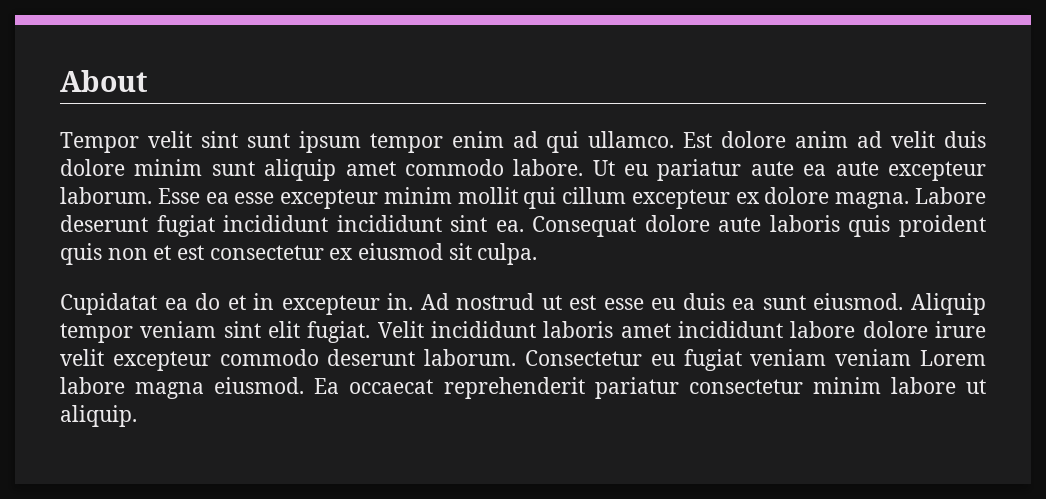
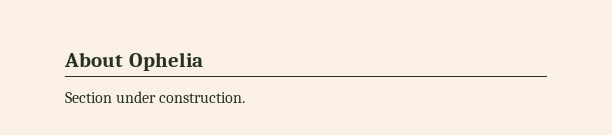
- About
- Tempor velit sint sunt ipsum tempor enim ad qui ullamco. Est dolore anim ad velit duis dolore minim sunt aliquip amet commodo labore. Ut eu pariatur aute ea aute excepteur laborum. Esse ea esse excepteur minim mollit qui cillum excepteur ex dolore magna. Labore deserunt fugiat incididunt incididunt sint ea. Consequat dolore aute laboris quis proident quis non et est consectetur ex eiusmod sit culpa.
- Cupidatat ea do et in excepteur in. Ad nostrud ut est esse eu duis ea sunt eiusmod. Aliquip tempor veniam sint elit fugiat. Velit incididunt laboris amet incididunt labore dolore irure velit excepteur commodo deserunt laborum. Consectetur eu fugiat veniam veniam Lorem labore magna eiusmod. Ea occaecat reprehenderit pariatur consectetur minim labore ut aliquip.
+ About Ophelia
+ Section under construction.

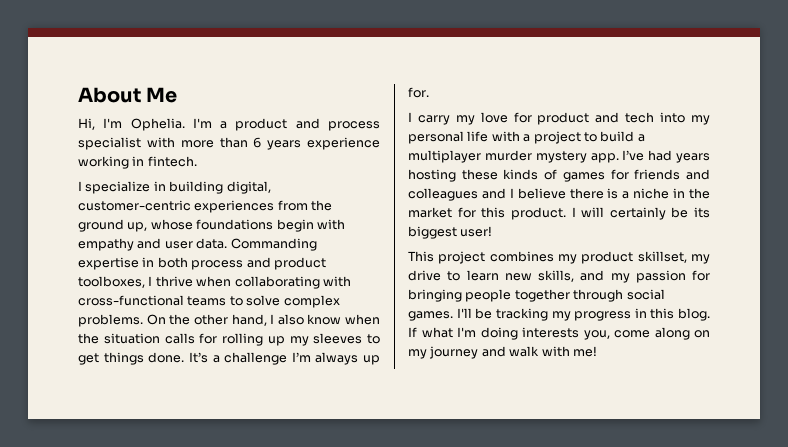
- About Ophelia
- Section under construction.
+ About Me
+ Hi, I'm Ophelia. I'm a product and process specialist with more than 6 years experience working in fintech.
+ I specialize in building digital, customer-centric experiences from the ground up, whose foundations begin with empathy and user data. Commanding expertise in both process and product toolboxes, I thrive when collaborating with cross-functional teams to solve complex problems. On the other hand, I also know when the situation calls for rolling up my sleeves to get things done. It’s a challenge I’m always up for.
+ I carry my love for product and tech into my personal life with a project to build a multiplayer murder mystery app. I’ve had years hosting these kinds of games for friends and colleagues and I believe there is a niche in the market for this product. I will certainly be its biggest user!
+ This project combines my product skillset, my drive to learn new skills, and my passion for bringing people together through social games. I'll be tracking my progress in this blog. If what I'm doing interests you, come along on my journey and walk with me!

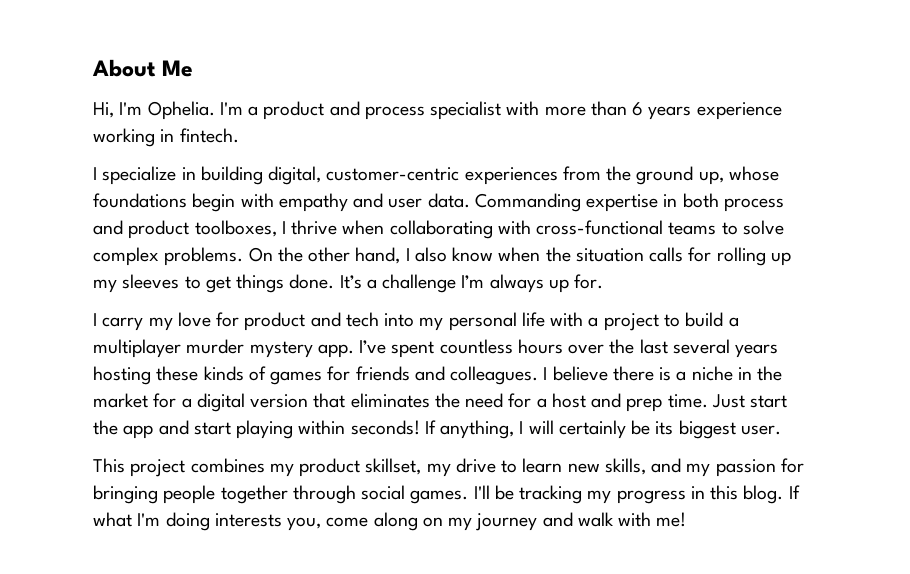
- I’ve had years hosting these kinds of games for friends and colleagues and I believe there is a niche in the market for this product. I will certainly be its biggest user!
+ I’ve spent countless hours over the last several years hosting these kinds of games for friends and colleagues. I believe there is a niche in the market for a digital version that eliminates the need for a host and prep time. Just start the app and start playing within seconds! If anything, I will certainly be its biggest user.

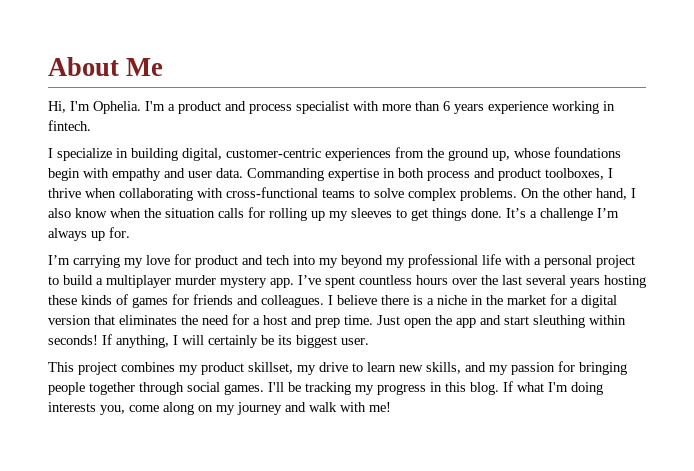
- I carry my love for product and tech into my personal life with a project to build a multiplayer murder mystery app.
+ I’m carrying my love for product and tech into my beyond my professional life with a personal project to build a multiplayer murder mystery app.
- Just start the app and start playing within seconds!
+ Just open the app and start sleuthing within seconds!

